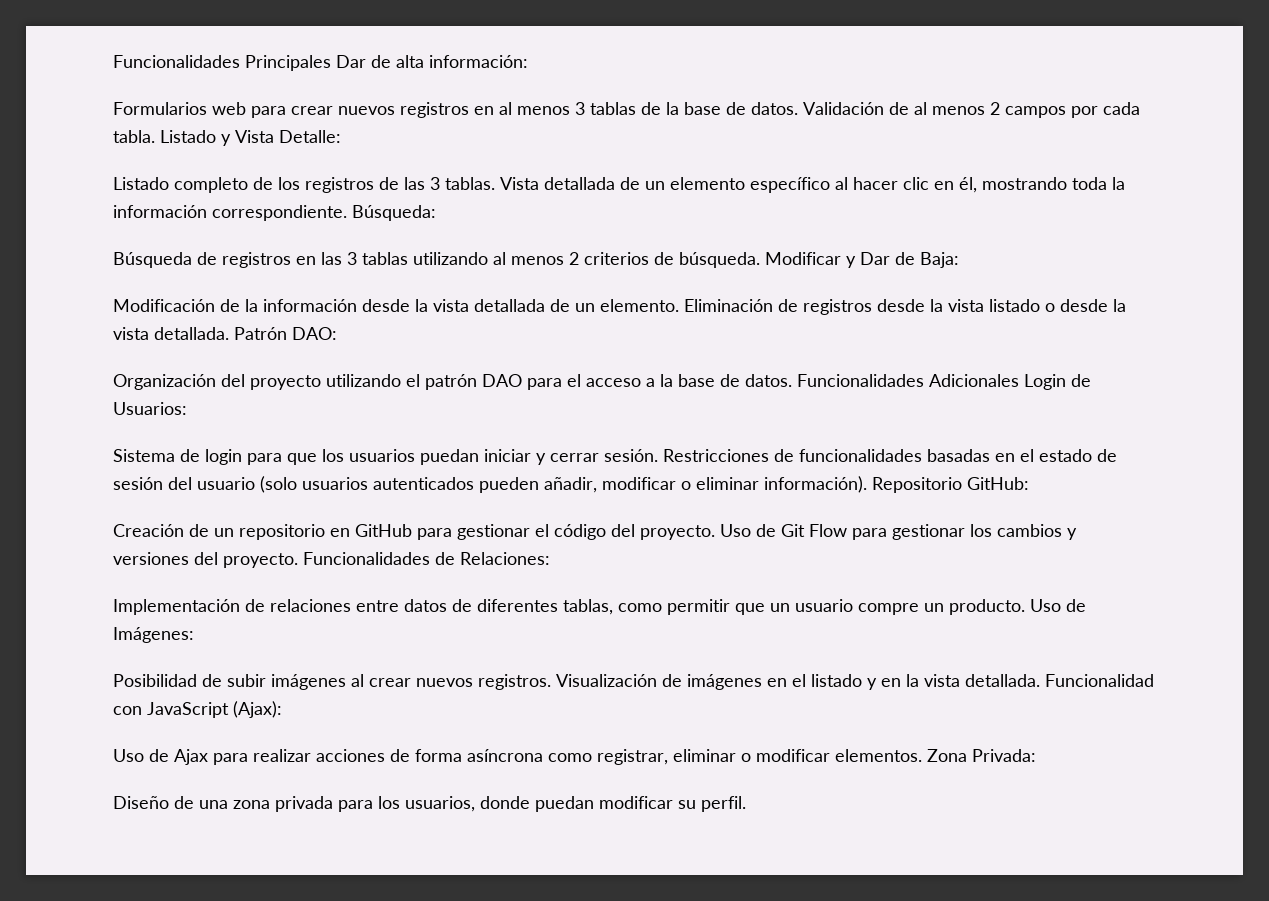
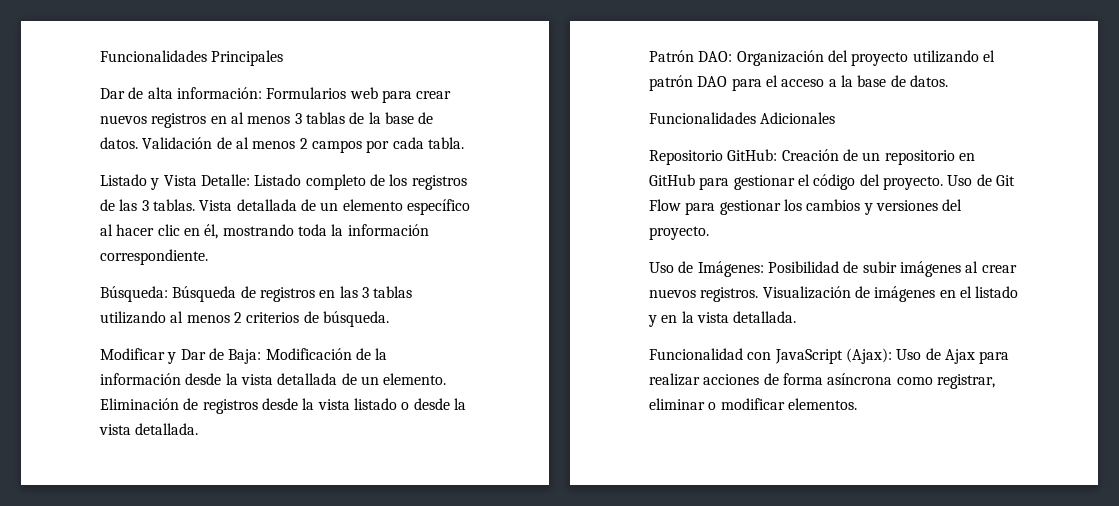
- Funcionalidades Principales Dar de alta información:
- Formularios web para crear nuevos registros en al menos 3 tablas de la base de datos.
+ Funcionalidades Principales
+ Dar de alta información: Formularios web para crear nuevos registros en al menos 3 tablas de la base de datos.
- Validación de al menos 2 campos por cada tabla. Listado y Vista Detalle:
- Listado completo de los registros de las 3 tablas.
+ Validación de al menos 2 campos por cada tabla.
+ Listado y Vista Detalle: Listado completo de los registros de las 3 tablas.
- Vista detallada de un elemento específico al hacer clic en él, mostrando toda la información correspondiente. Búsqueda:
- Búsqueda de registros en las 3 tablas utilizando al menos 2 criterios de búsqueda. Modificar y Dar de Baja:
- Modificación de la información desde la vista detallada de un elemento.
+ Vista detallada de un elemento específico al hacer clic en él, mostrando toda la información correspondiente.
+ Búsqueda: Búsqueda de registros en las 3 tablas utilizando al menos 2 criterios de búsqueda.
+ Modificar y Dar de Baja: Modificación de la información desde la vista detallada de un elemento.
- Eliminación de registros desde la vista listado o desde la vista detallada. Patrón DAO:
- Organización del proyecto utilizando el patrón DAO para el acceso a la base de datos. Funcionalidades Adicionales Login de Usuarios:
- Sistema de login para que los usuarios puedan iniciar y cerrar sesión. Restricciones de funcionalidades basadas en el estado de sesión del usuario (solo usuarios autenticados pueden añadir, modificar o eliminar información). Repositorio GitHub:
- Creación de un repositorio en GitHub para gestionar el código del proyecto.
+ Eliminación de registros desde la vista listado o desde la vista detallada.
+ Patrón DAO: Organización del proyecto utilizando el patrón DAO para el acceso a la base de datos.
+ Funcionalidades Adicionales
+ Repositorio GitHub: Creación de un repositorio en GitHub para gestionar el código del proyecto.
- Uso de Git Flow para gestionar los cambios y versiones del proyecto. Funcionalidades de Relaciones:
- Implementación de relaciones entre datos de diferentes tablas, como permitir que un usuario compre un producto. Uso de Imágenes:
- Posibilidad de subir imágenes al crear nuevos registros.
+ Uso de Git Flow para gestionar los cambios y versiones del proyecto.
+ Uso de Imágenes: Posibilidad de subir imágenes al crear nuevos registros.
- Visualización de imágenes en el listado y en la vista detallada. Funcionalidad con JavaScript (Ajax):
- Uso de Ajax para realizar acciones de forma asíncrona como registrar, eliminar o modificar elementos. Zona Privada:
- Diseño de una zona privada para los usuarios, donde puedan modificar su perfil.
+ Visualización de imágenes en el listado y en la vista detallada.
+ Funcionalidad con JavaScript (Ajax): Uso de Ajax para realizar acciones de forma asíncrona como registrar, eliminar o modificar elementos.

